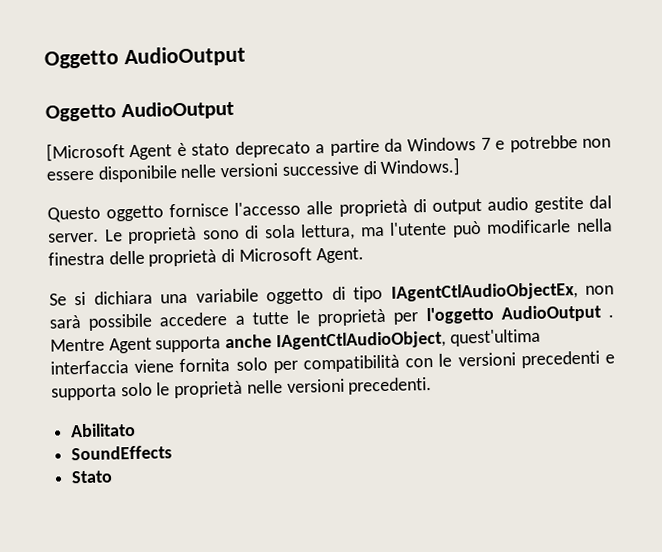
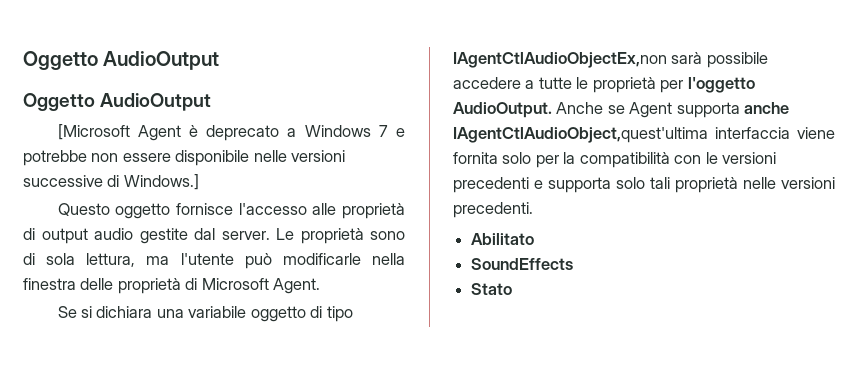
- [Microsoft Agent è stato deprecato a partire da Windows 7 e potrebbe non essere disponibile nelle versioni successive di Windows.]
+ [Microsoft Agent è deprecato a Windows 7 e potrebbe non essere disponibile nelle versioni successive di Windows.]
- Se si dichiara una variabile oggetto di tipo IAgentCtlAudioObjectEx, non sarà possibile accedere a tutte le proprietà per l'oggetto AudioOutput . Mentre Agent supporta anche IAgentCtlAudioObject, quest'ultima interfaccia viene fornita solo per compatibilità con le versioni precedenti e supporta solo le proprietà nelle versioni precedenti.
+ Se si dichiara una variabile oggetto di tipo IAgentCtlAudioObjectEx,non sarà possibile accedere a tutte le proprietà per l'oggetto AudioOutput. Anche se Agent supporta anche IAgentCtlAudioObject,quest'ultima interfaccia viene fornita solo per la compatibilità con le versioni precedenti e supporta solo tali proprietà nelle versioni precedenti.

